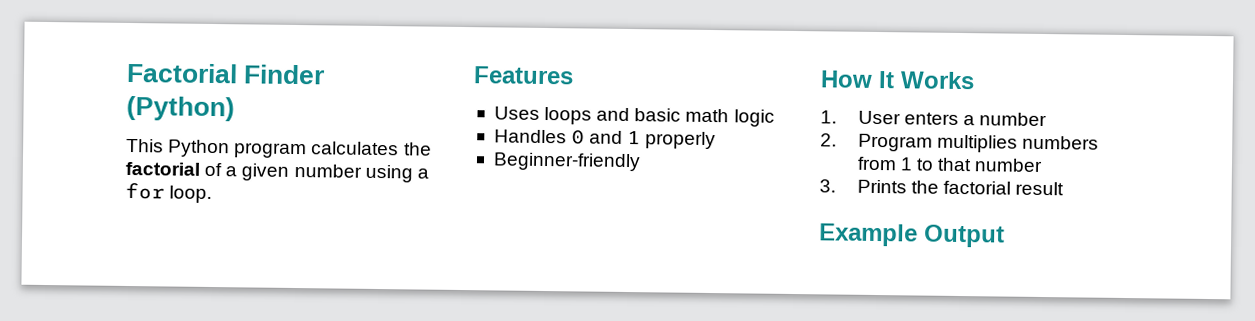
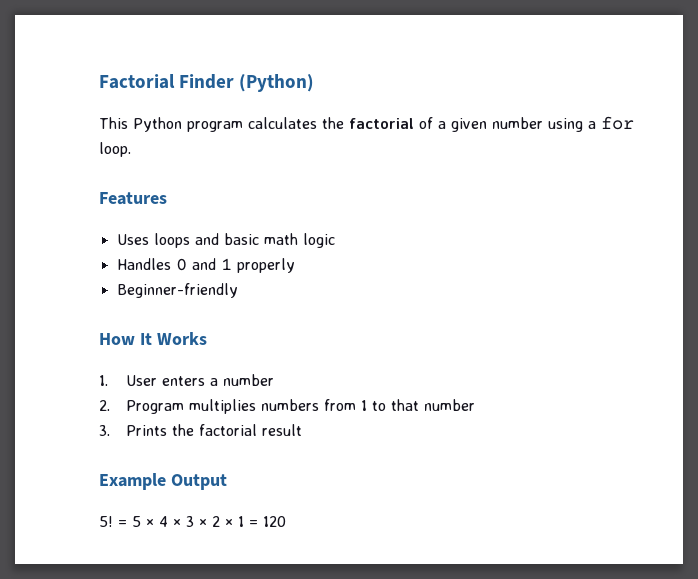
+ 5! = 5 × 4 × 3 × 2 × 1 = 120

